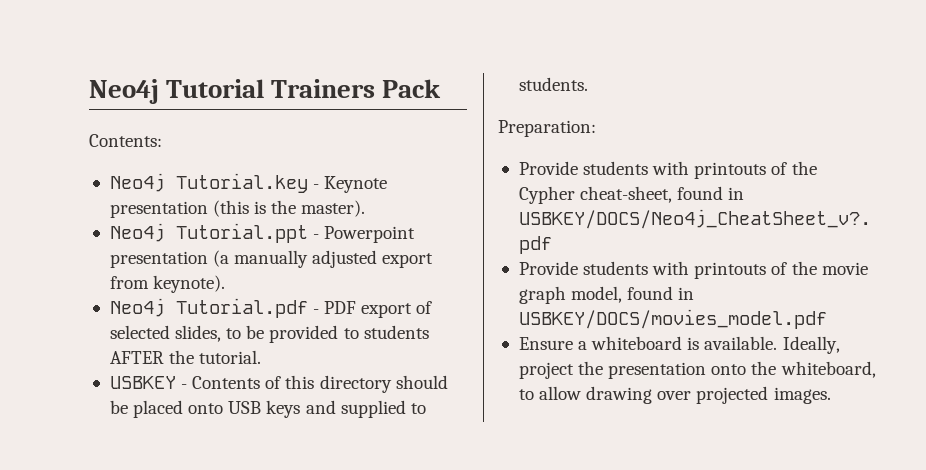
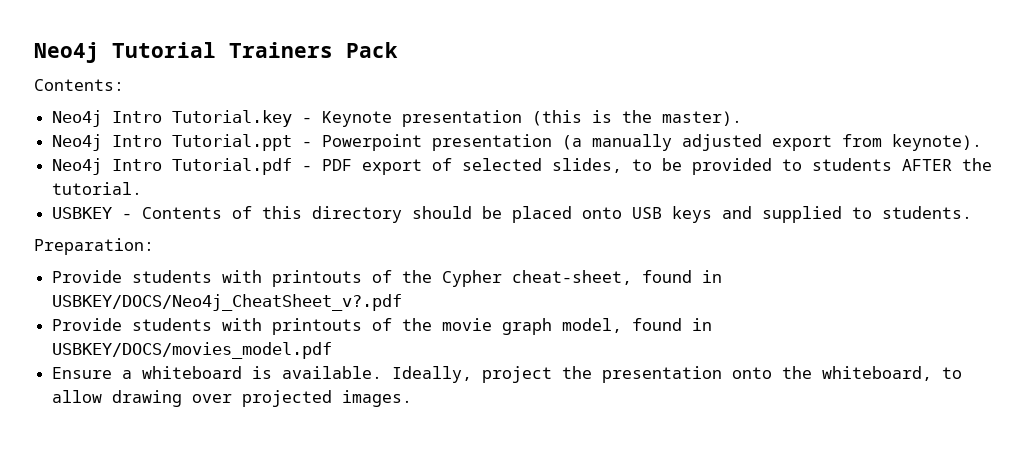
- Neo4j Tutorial.key - Keynote presentation (this is the master).
+ Neo4j Intro Tutorial.key - Keynote presentation (this is the master).
- Neo4j Tutorial.ppt - Powerpoint presentation (a manually adjusted export from keynote).
+ Neo4j Intro Tutorial.ppt - Powerpoint presentation (a manually adjusted export from keynote).
- Neo4j Tutorial.pdf - PDF export of selected slides, to be provided to students AFTER the tutorial.
+ Neo4j Intro Tutorial.pdf - PDF export of selected slides, to be provided to students AFTER the tutorial.

